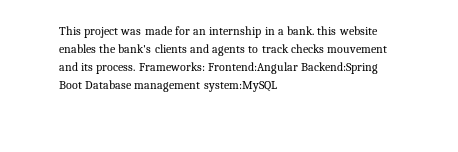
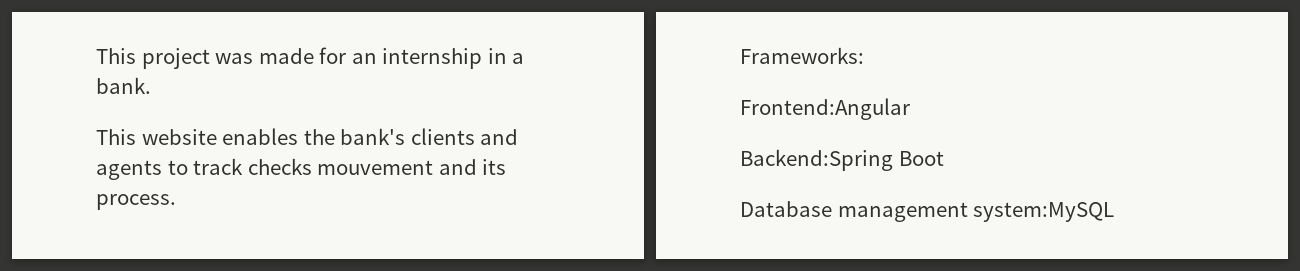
- This project was made for an internship in a bank. this website enables the bank's clients and agents to track checks mouvement and its process. Frameworks: Frontend:Angular Backend:Spring Boot Database management system:MySQL
+ This project was made for an internship in a bank.
+ This website enables the bank's clients and agents to track checks mouvement and its process.
+ Frameworks:
+ Frontend:Angular
+ Backend:Spring Boot
+ Database management system:MySQL

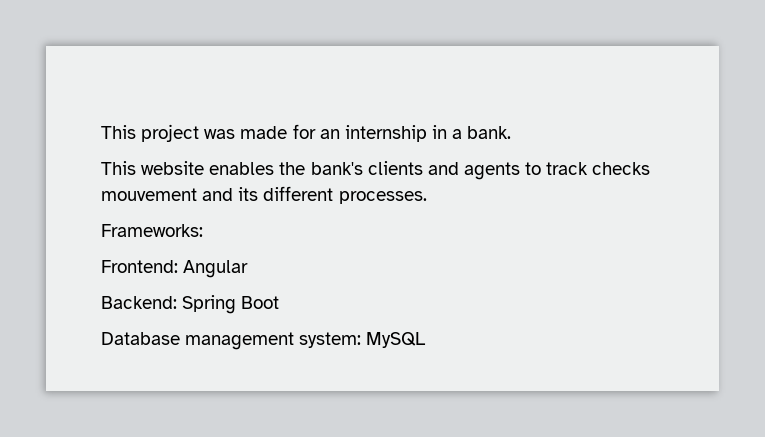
- This website enables the bank's clients and agents to track checks mouvement and its process.
+ This website enables the bank's clients and agents to track checks mouvement and its different processes.
- Frontend:Angular
- Backend:Spring Boot
+ Frontend: Angular
+ Backend: Spring Boot
- Database management system:MySQL
+ Database management system: MySQL

